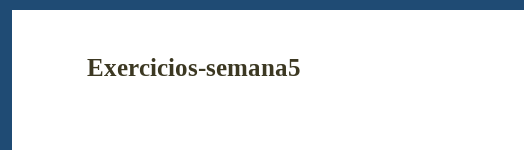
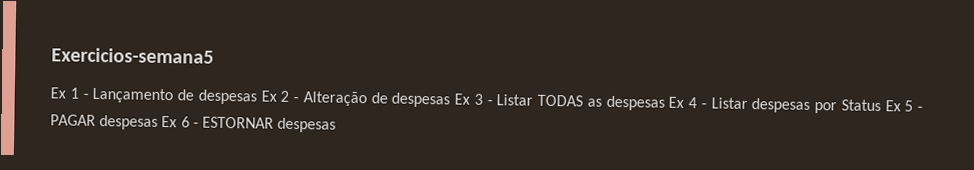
+ Ex 1 - Lançamento de despesas Ex 2 - Alteração de despesas Ex 3 - Listar TODAS as despesas Ex 4 - Listar despesas por Status Ex 5 - PAGAR despesas Ex 6 - ESTORNAR despesas

